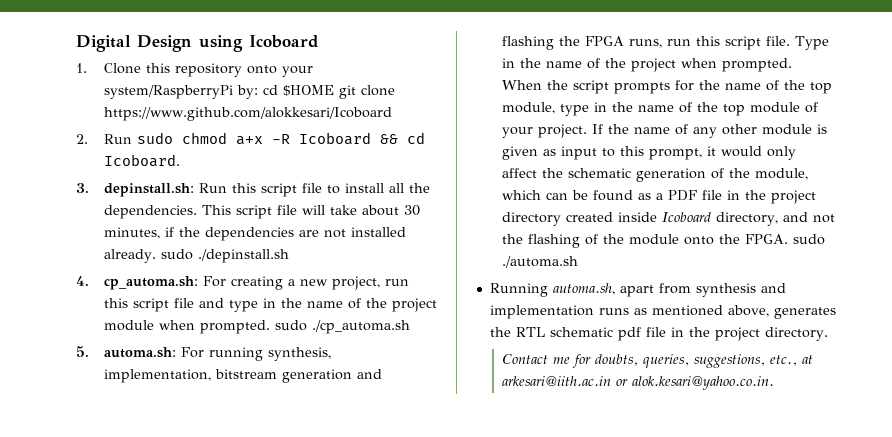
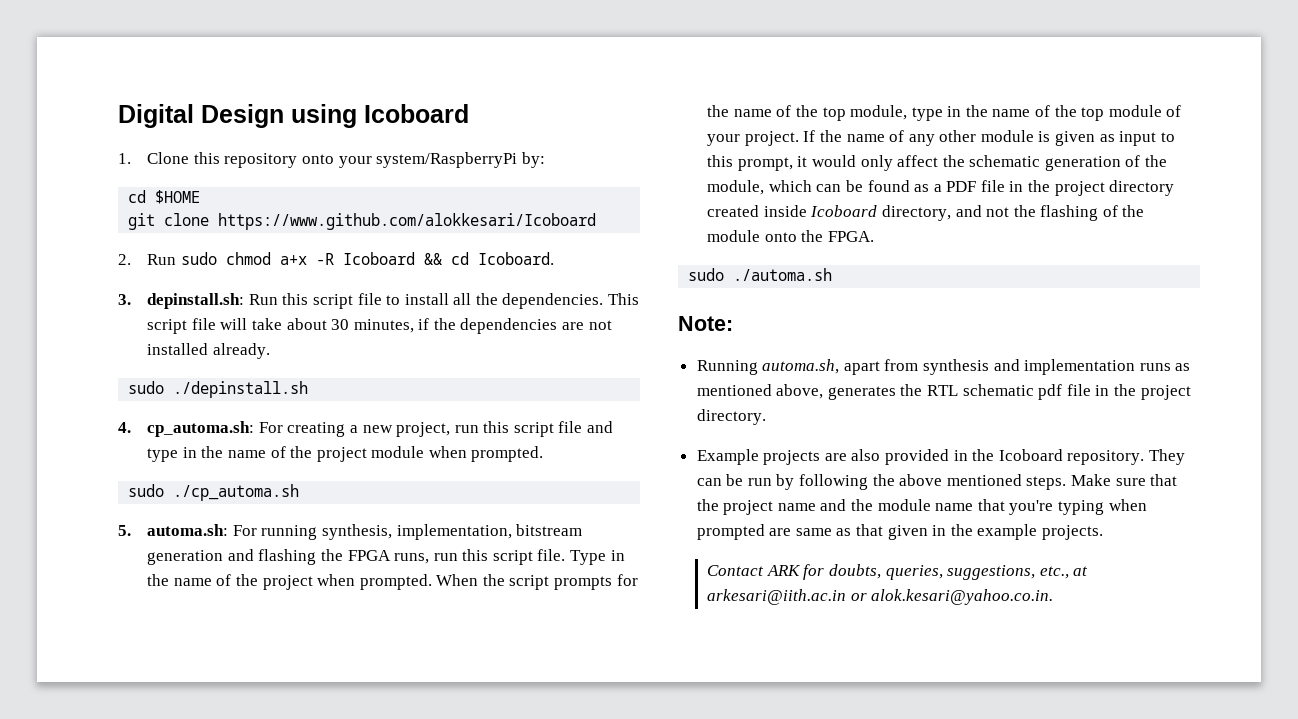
- 1. Clone this repository onto your system/RaspberryPi by: cd $HOME git clone https://www.github.com/alokkesari/Icoboard
+ 1. Clone this repository onto your system/RaspberryPi by:
+ cd $HOME
+ git clone https://www.github.com/alokkesari/Icoboard
- This script file will take about 30 minutes, if the dependencies are not installed already. sudo ./depinstall.sh
+ This script file will take about 30 minutes, if the dependencies are not installed already.
+ sudo ./depinstall.sh
- 4. cp_automa.sh: For creating a new project, run this script file and type in the name of the project module when prompted. sudo ./cp_automa.sh
+ 4. cp_automa.sh: For creating a new project, run this script file and type in the name of the project module when prompted.
+ sudo ./cp_automa.sh
- If the name of any other module is given as input to this prompt, it would only affect the schematic generation of the module, which can be found as a PDF file in the project directory created inside Icoboard directory, and not the flashing of the module onto the FPGA. sudo ./automa.sh
+ If the name of any other module is given as input to this prompt, it would only affect the schematic generation of the module, which can be found as a PDF file in the project directory created inside Icoboard directory, and not the flashing of the module onto the FPGA.
+ sudo ./automa.sh
+ Note:
+ Example projects are also provided in the Icoboard repository. They can be run by following the above mentioned steps. Make sure that the project name and the module name that you're typing when prompted are same as that given in the example projects.
- Contact me for doubts, queries, suggestions, etc., at arkesari@iith.ac.in or alok.kesari@yahoo.co.in.
+ Contact ARK for doubts, queries, suggestions, etc., at arkesari@iith.ac.in or alok.kesari@yahoo.co.in.

